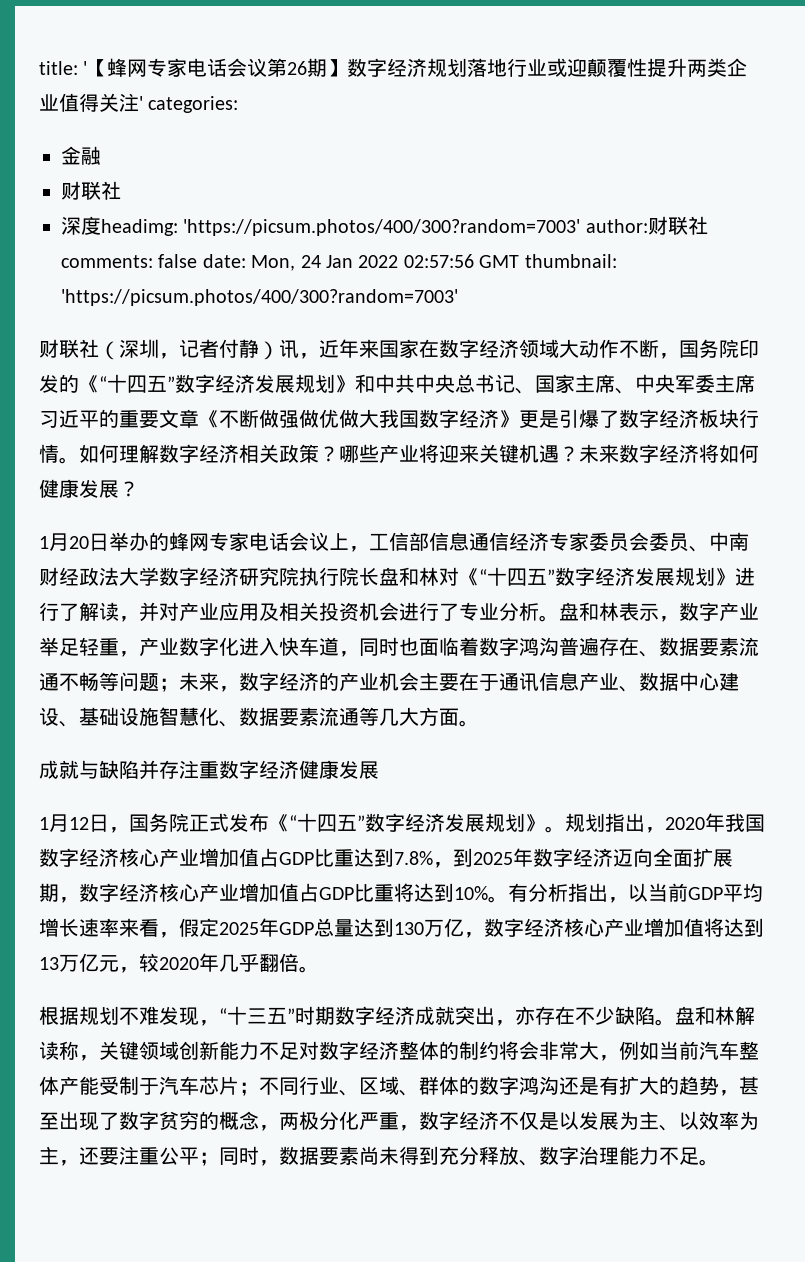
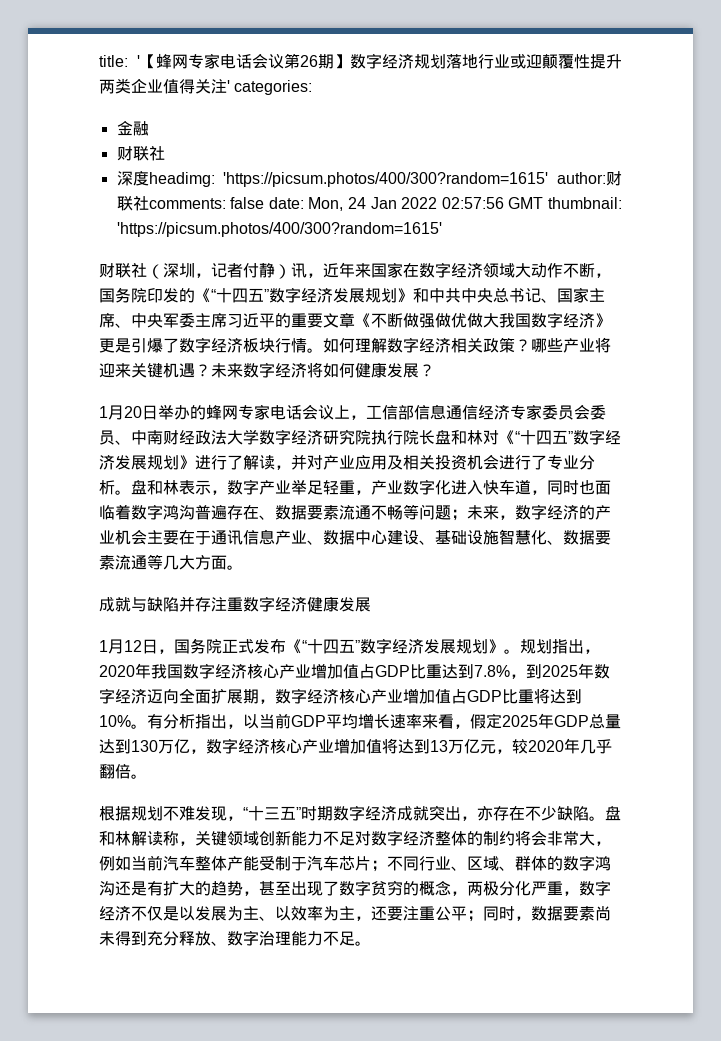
- 深度headimg: 'https://picsum.photos/400/300?random=7003' author:财联社comments: false date: Mon, 24 Jan 2022 02:57:56 GMT thumbnail: 'https://picsum.photos/400/300?random=7003'
+ 深度headimg: 'https://picsum.photos/400/300?random=1615' author:财联社comments: false date: Mon, 24 Jan 2022 02:57:56 GMT thumbnail: 'https://picsum.photos/400/300?random=1615'

